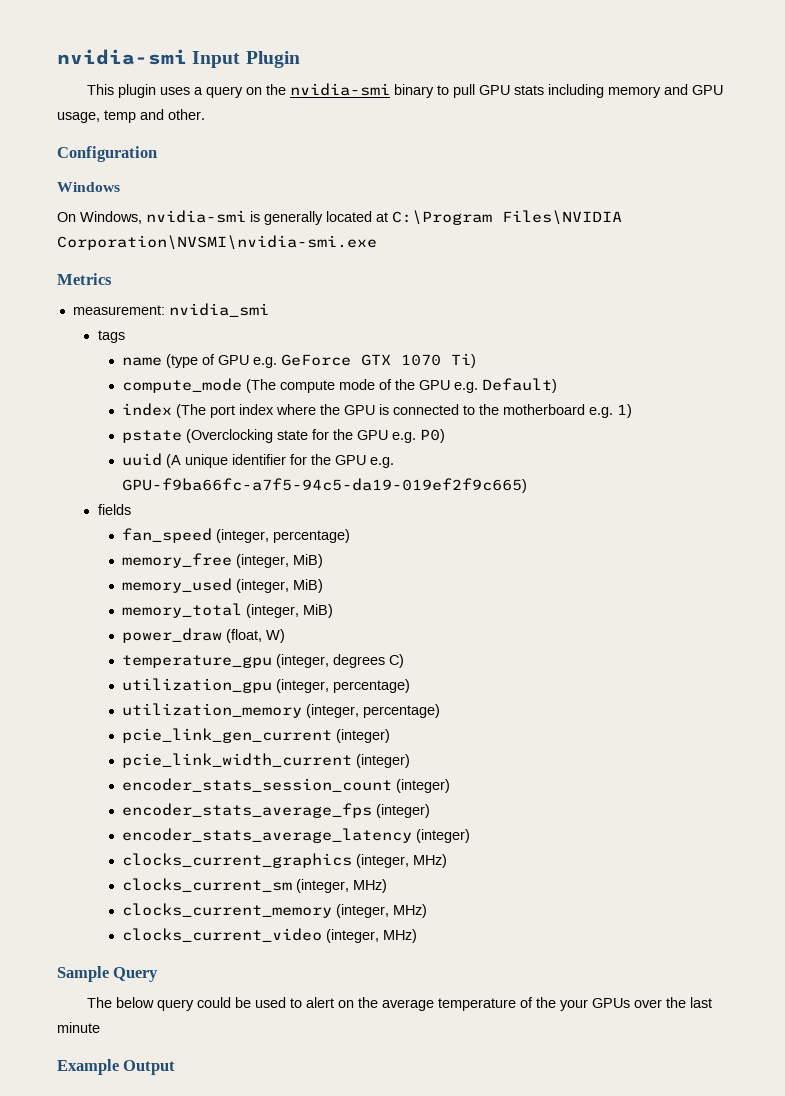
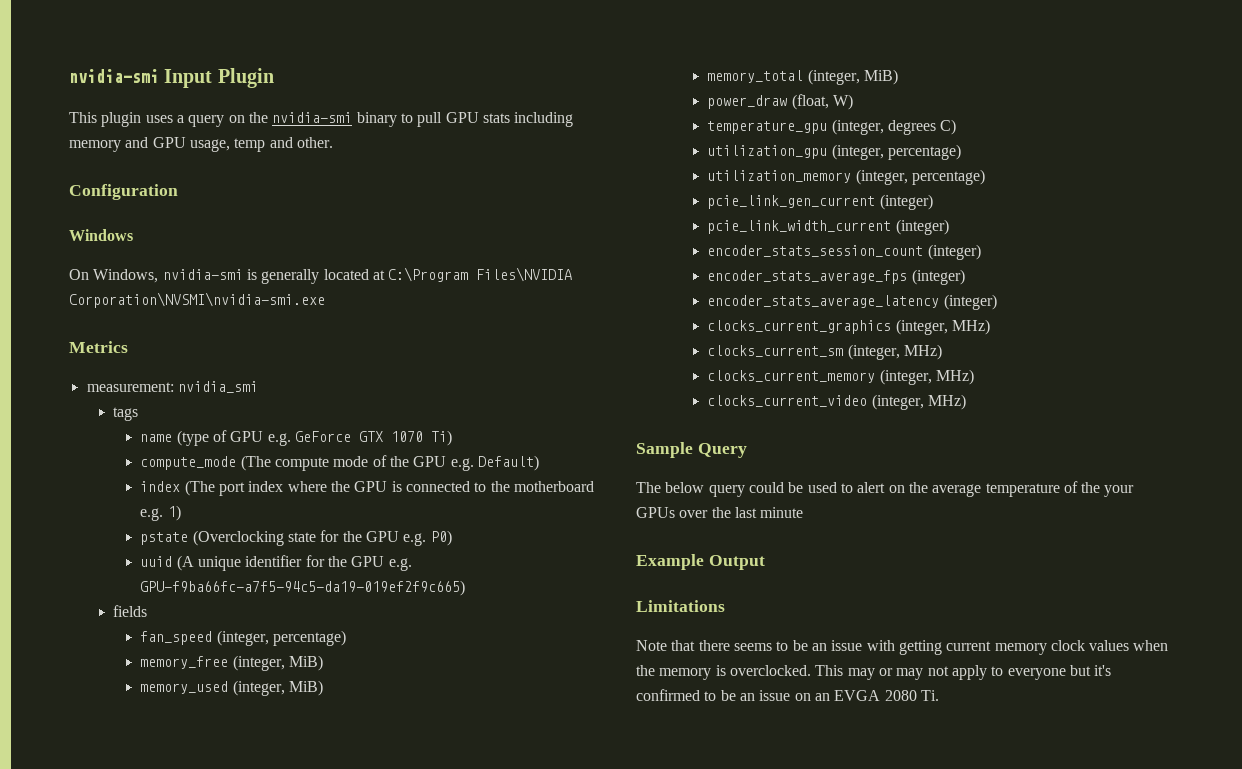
+ Limitations
+ Note that there seems to be an issue with getting current memory clock values when the memory is overclocked. This may or may not apply to everyone but it's confirmed to be an issue on an EVGA 2080 Ti.

